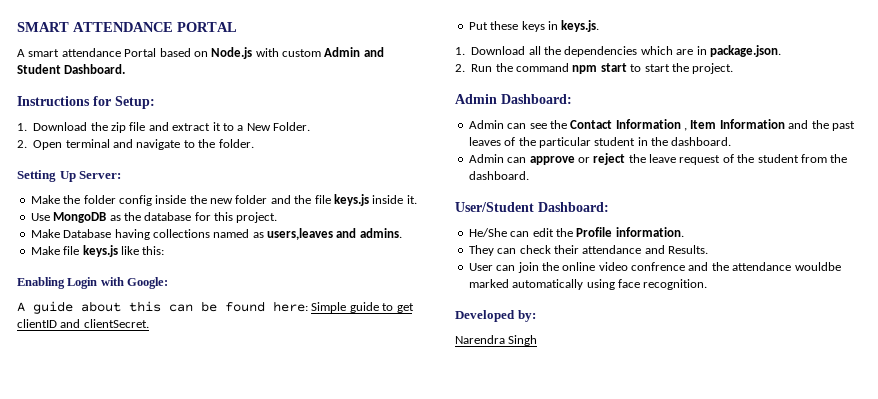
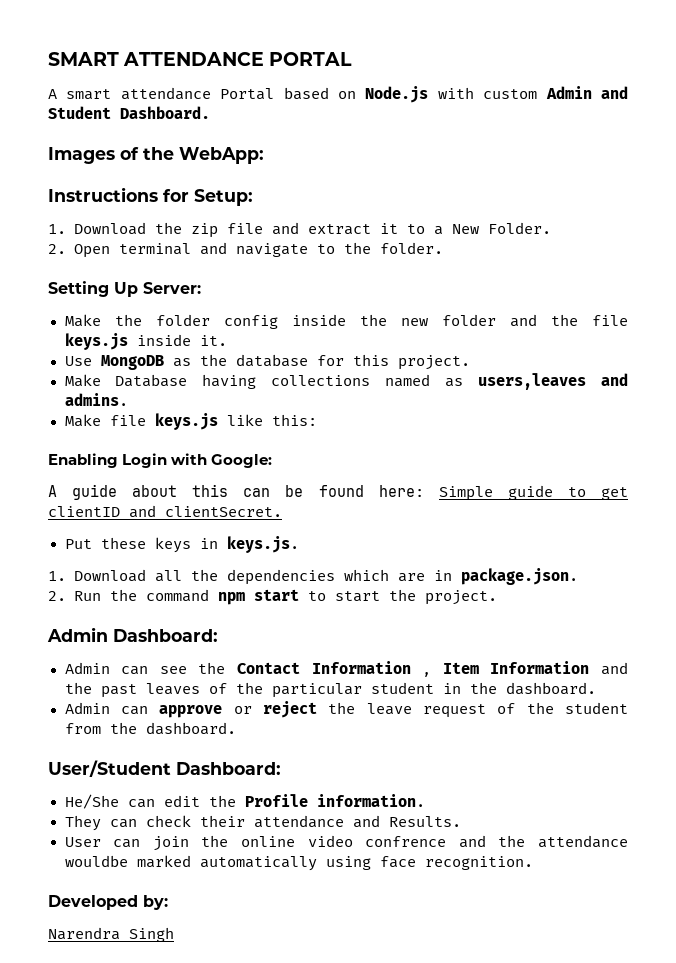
+ Images of the WebApp:

